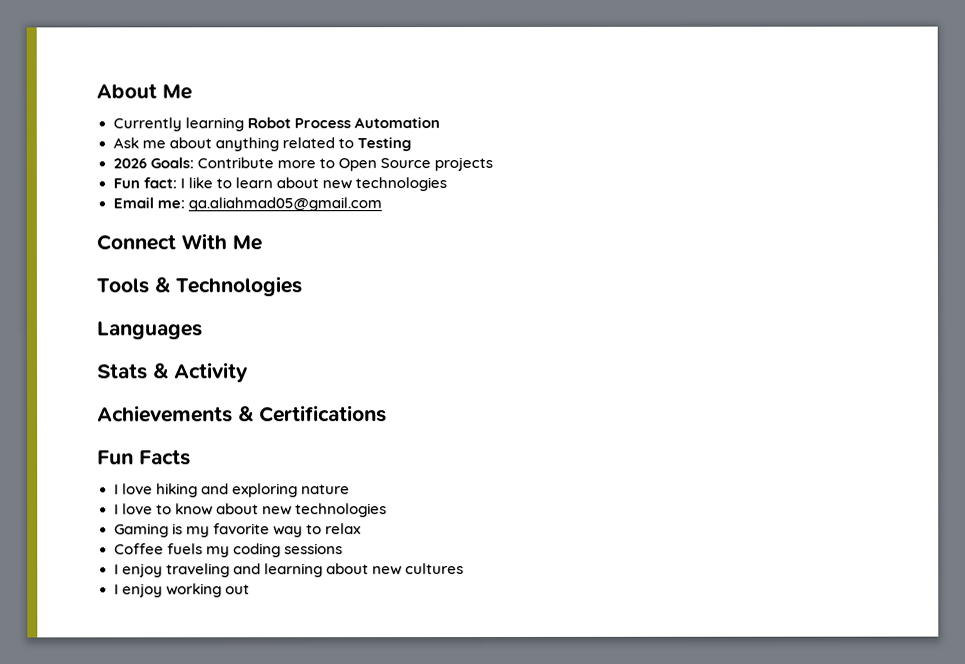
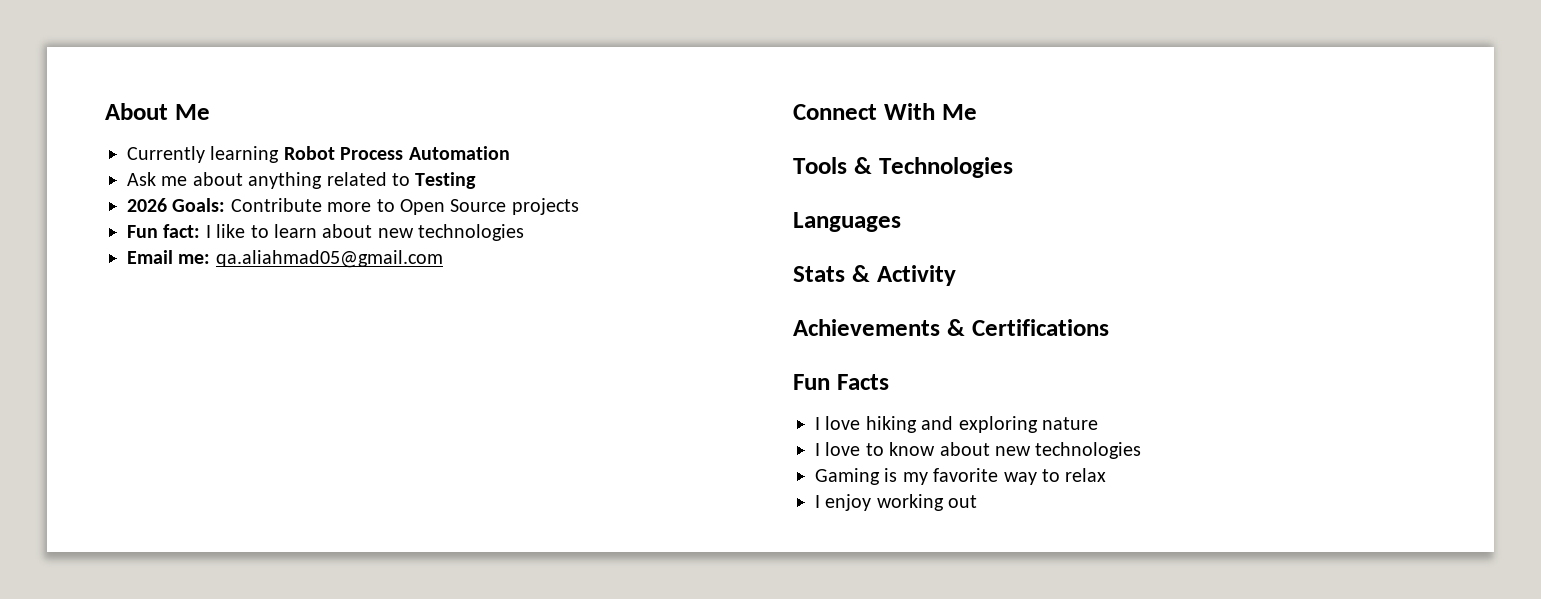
- Coffee fuels my coding sessions
- I enjoy traveling and learning about new cultures

